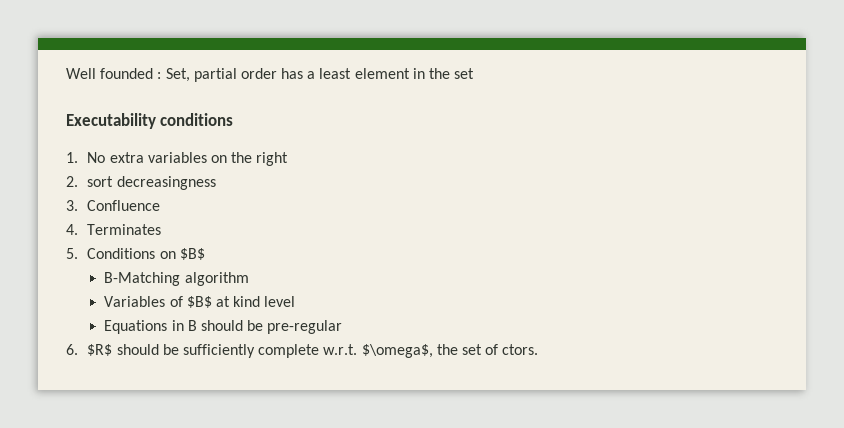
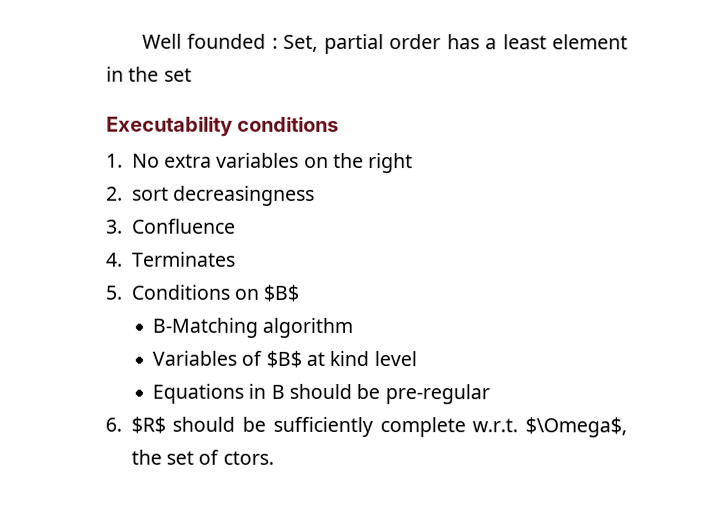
- 6. $R$ should be sufficiently complete w.r.t. $\omega$, the set of ctors.
+ 6. $R$ should be sufficiently complete w.r.t. $\Omega$, the set of ctors.

